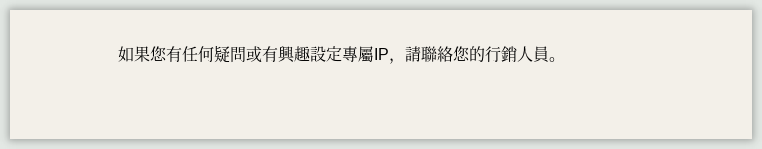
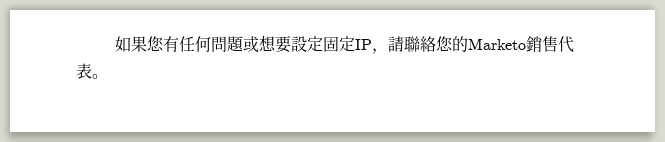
- 如果您有任何疑問或有興趣設定專屬IP，請聯絡您的行銷人員。
+ 如果您有任何問題或想要設定固定IP，請聯絡您的Marketo銷售代表。

